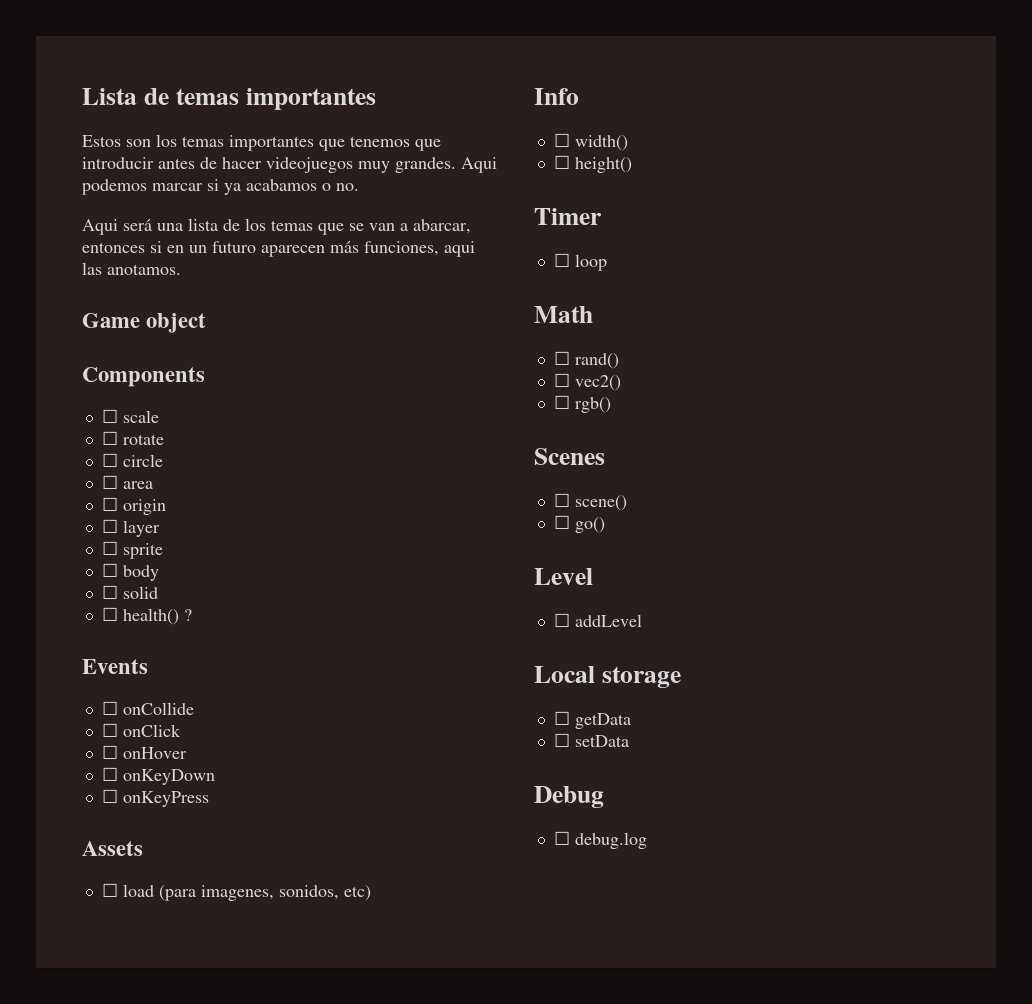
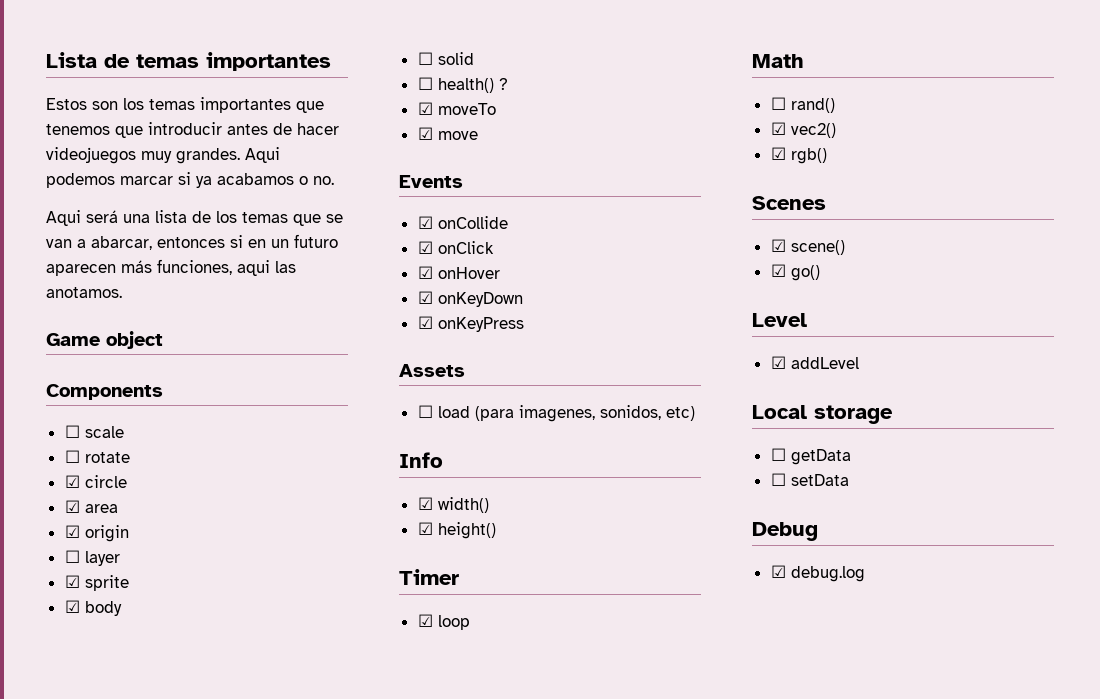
- ☐ circle
+ ☑ circle
- ☐ area
+ ☑ area
- ☐ origin
+ ☑ origin
- ☐ sprite
+ ☑ sprite
- ☐ body
+ ☑ body
+ ☑ moveTo
+ ☑ move
- ☐ onCollide
+ ☑ onCollide
- ☐ onClick
+ ☑ onClick
- ☐ onHover
+ ☑ onHover
- ☐ onKeyDown
+ ☑ onKeyDown
- ☐ onKeyPress
+ ☑ onKeyPress
- ☐ width()
+ ☑ width()
- ☐ height()
+ ☑ height()
- ☐ loop
+ ☑ loop
- ☐ vec2()
+ ☑ vec2()
- ☐ rgb()
+ ☑ rgb()
- ☐ scene()
+ ☑ scene()
- ☐ go()
+ ☑ go()
- ☐ addLevel
+ ☑ addLevel
- ☐ debug.log
+ ☑ debug.log

